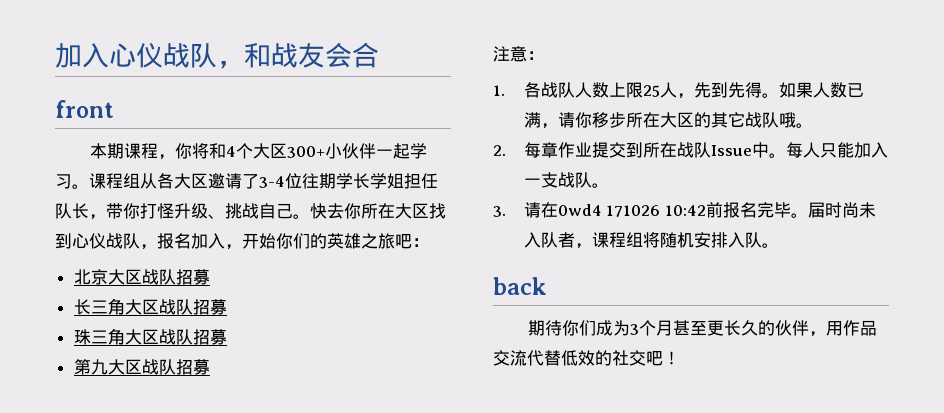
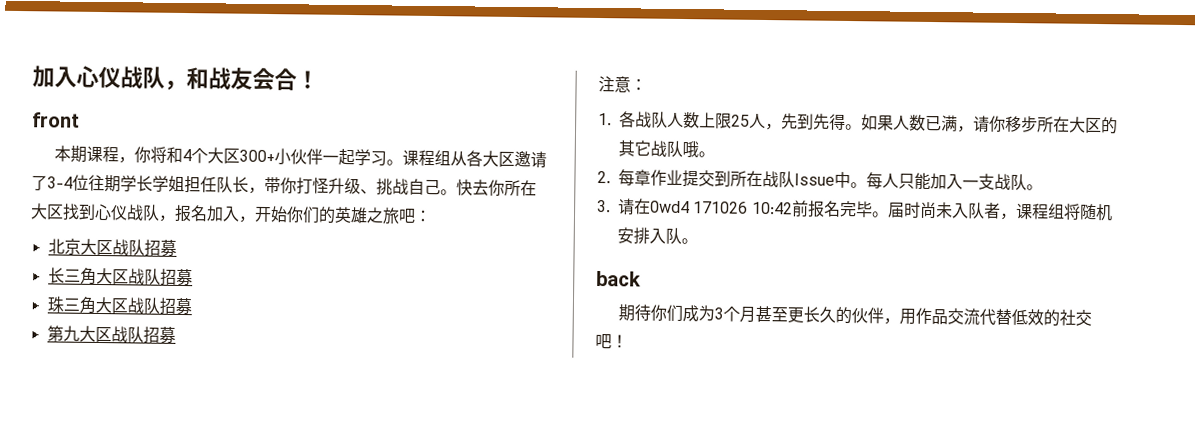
- 加入心仪战队，和战友会合
+ 加入心仪战队，和战友会合！

